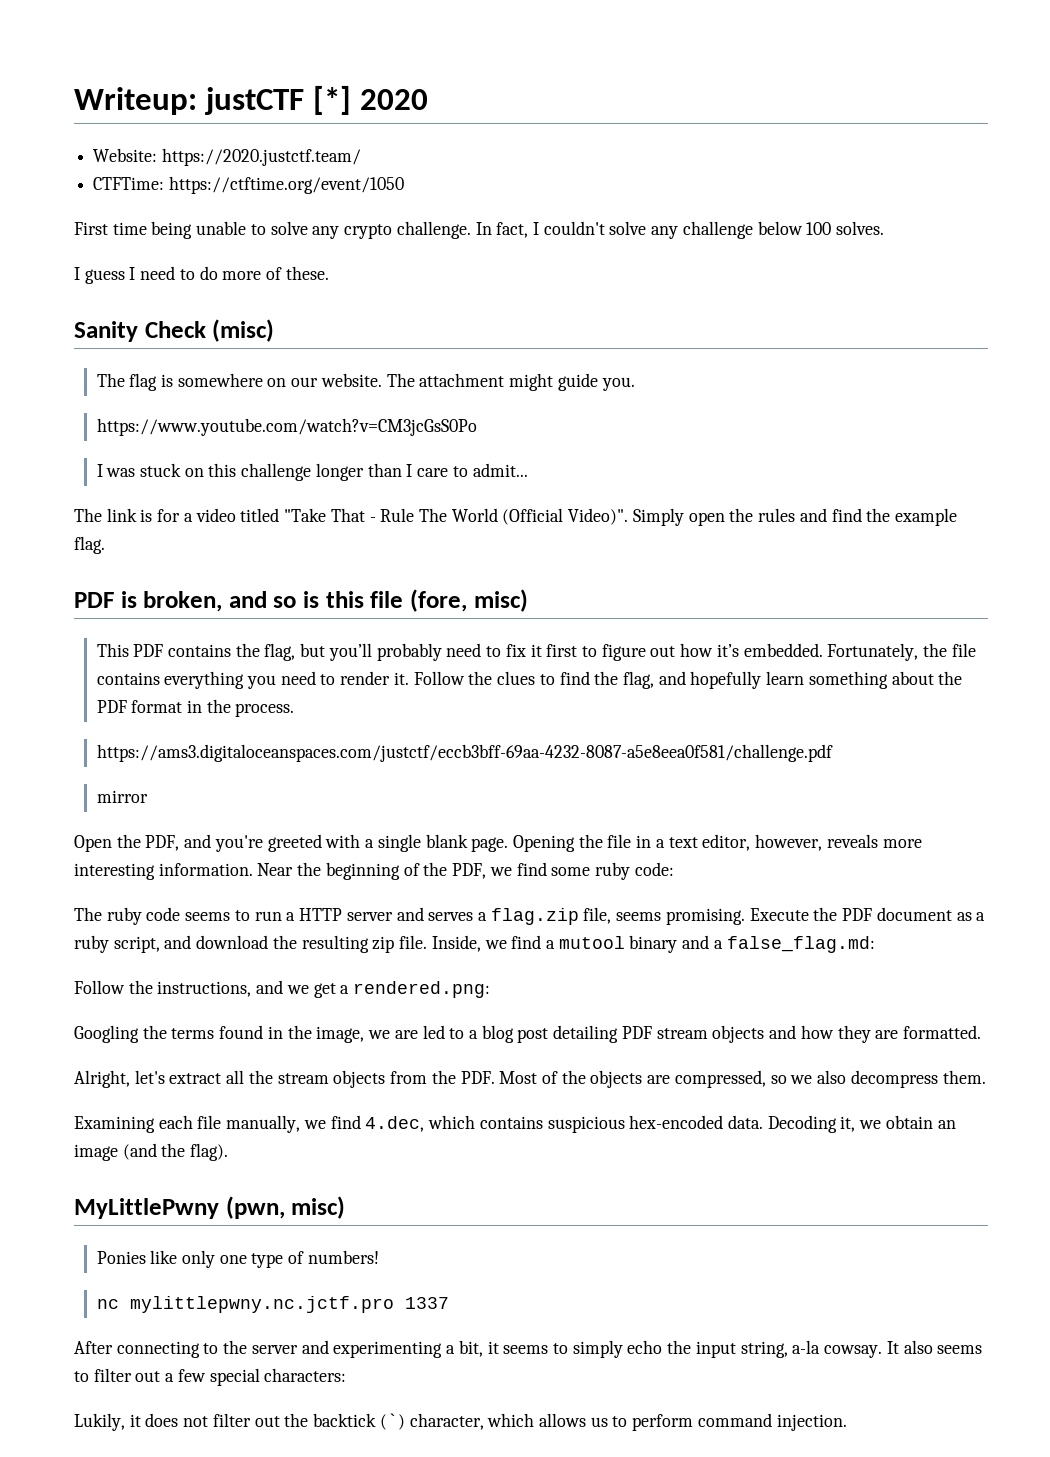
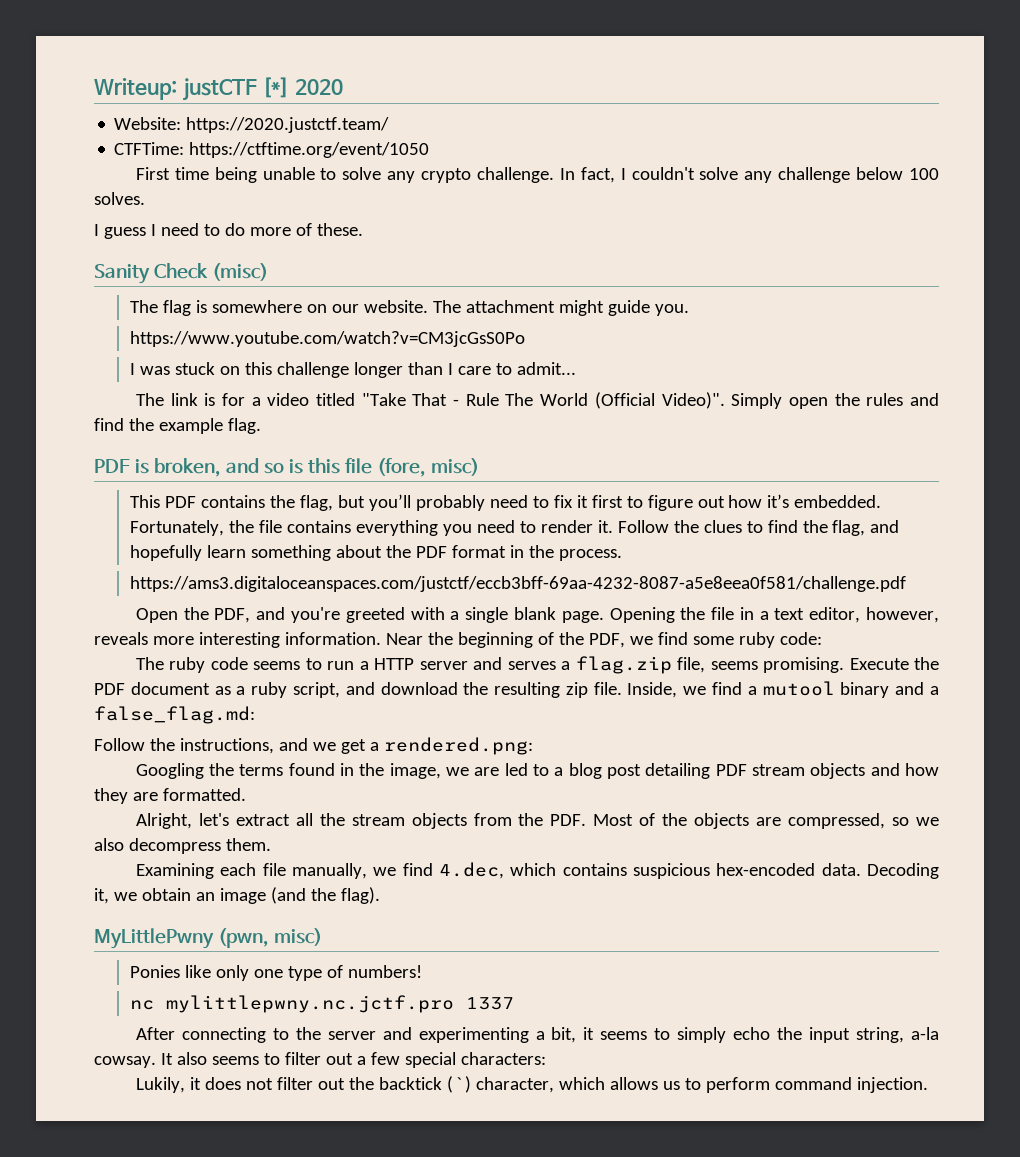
- mirror

